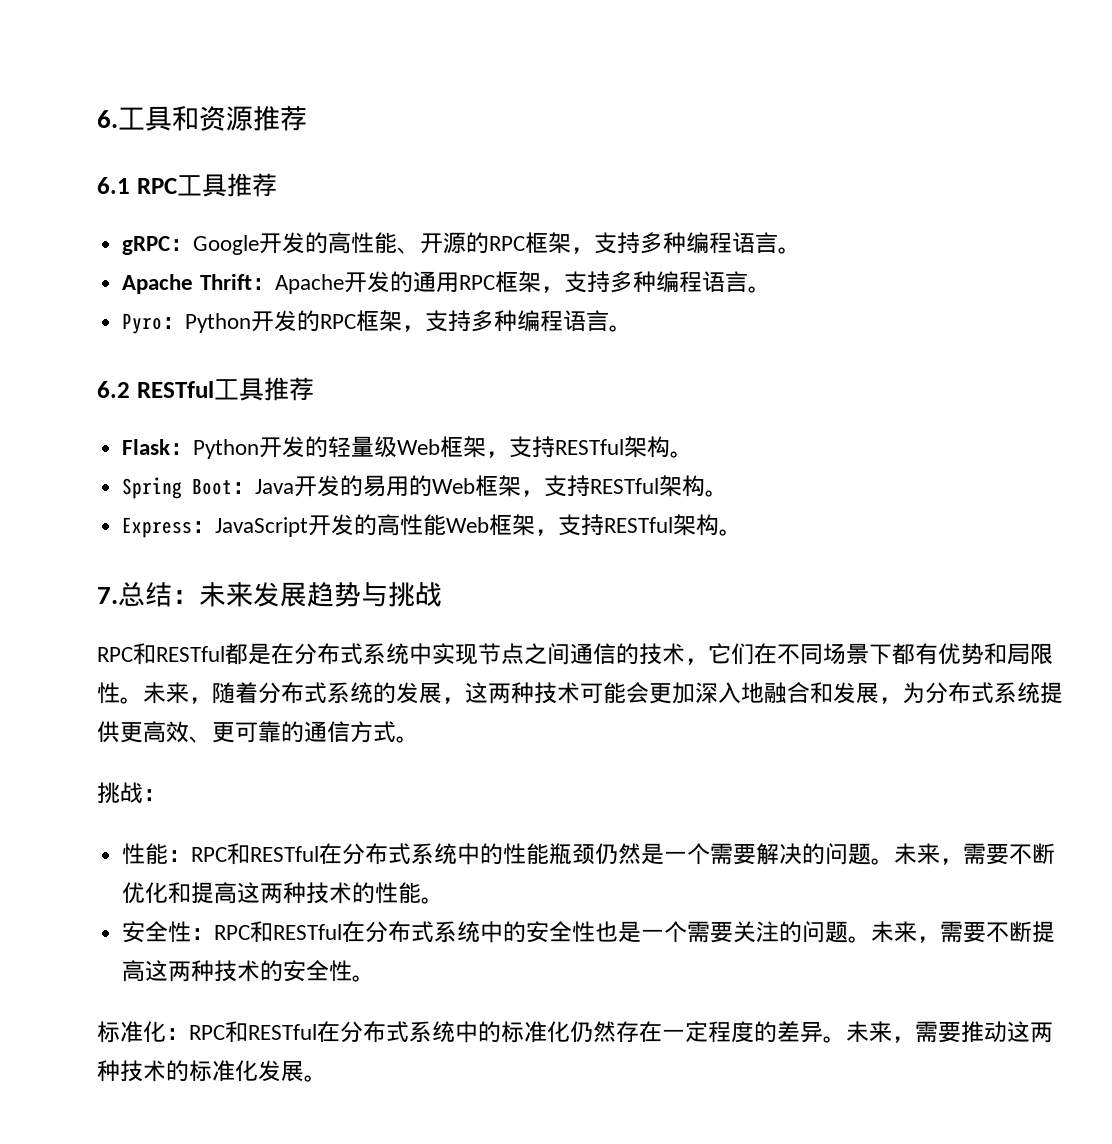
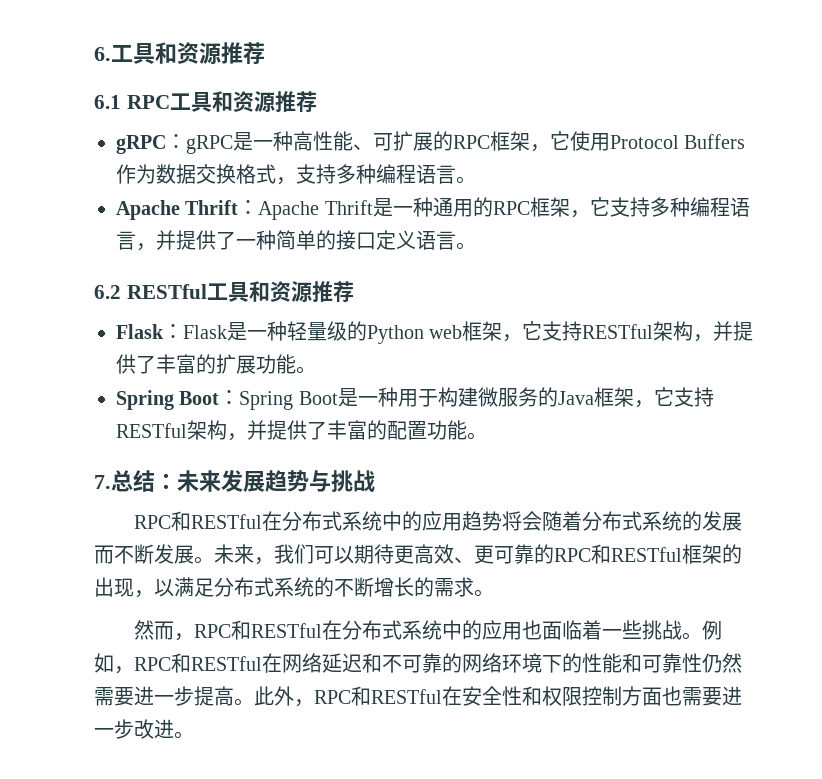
- 6.1 RPC工具推荐
+ 6.1 RPC工具和资源推荐
- gRPC：Google开发的高性能、开源的RPC框架，支持多种编程语言。
+ gRPC：gRPC是一种高性能、可扩展的RPC框架，它使用Protocol Buffers作为数据交换格式，支持多种编程语言。
- Apache Thrift：Apache开发的通用RPC框架，支持多种编程语言。
- Pyro：Python开发的RPC框架，支持多种编程语言。
+ Apache Thrift：Apache Thrift是一种通用的RPC框架，它支持多种编程语言，并提供了一种简单的接口定义语言。
- 6.2 RESTful工具推荐
+ 6.2 RESTful工具和资源推荐
- Flask：Python开发的轻量级Web框架，支持RESTful架构。
- Spring Boot：Java开发的易用的Web框架，支持RESTful架构。
- Express：JavaScript开发的高性能Web框架，支持RESTful架构。
+ Flask：Flask是一种轻量级的Python web框架，它支持RESTful架构，并提供了丰富的扩展功能。
+ Spring Boot：Spring Boot是一种用于构建微服务的Java框架，它支持RESTful架构，并提供了丰富的配置功能。
- RPC和RESTful都是在分布式系统中实现节点之间通信的技术，它们在不同场景下都有优势和局限性。未来，随着分布式系统的发展，这两种技术可能会更加深入地融合和发展，为分布式系统提供更高效、更可靠的通信方式。
- 挑战：
- 性能：RPC和RESTful在分布式系统中的性能瓶颈仍然是一个需要解决的问题。未来，需要不断优化和提高这两种技术的性能。
- 安全性：RPC和RESTful在分布式系统中的安全性也是一个需要关注的问题。未来，需要不断提高这两种技术的安全性。
- 标准化：RPC和RESTful在分布式系统中的标准化仍然存在一定程度的差异。未来，需要推动这两种技术的标准化发展。
+ RPC和RESTful在分布式系统中的应用趋势将会随着分布式系统的发展而不断发展。未来，我们可以期待更高效、更可靠的RPC和RESTful框架的出现，以满足分布式系统的不断增长的需求。
+ 然而，RPC和RESTful在分布式系统中的应用也面临着一些挑战。例如，RPC和RESTful在网络延迟和不可靠的网络环境下的性能和可靠性仍然需要进一步提高。此外，RPC和RESTful在安全性和权限控制方面也需要进一步改进。

